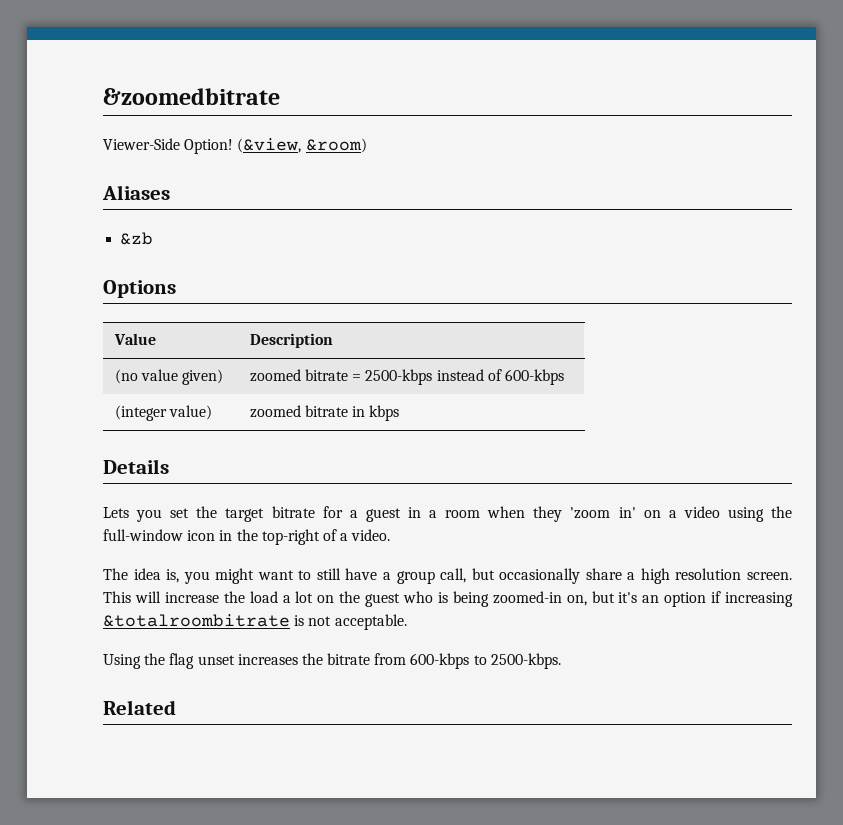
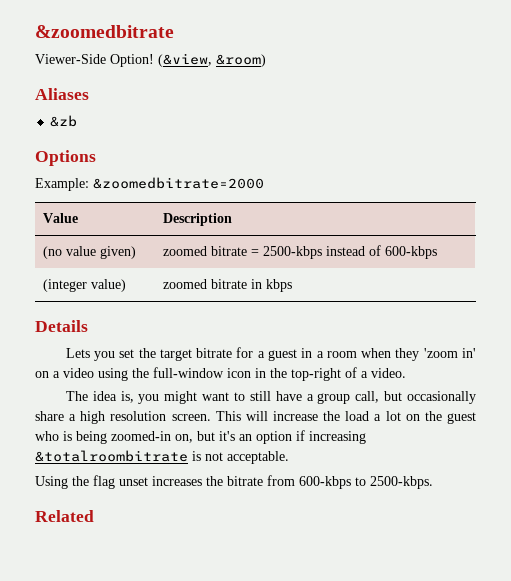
+ Example: &zoomedbitrate=2000

